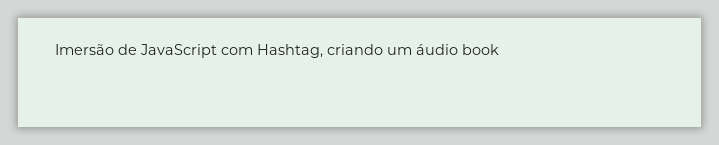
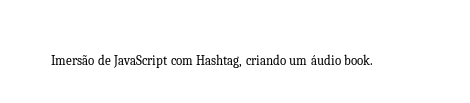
- Imersão de JavaScript com Hashtag, criando um áudio book
+ Imersão de JavaScript com Hashtag, criando um áudio book.

